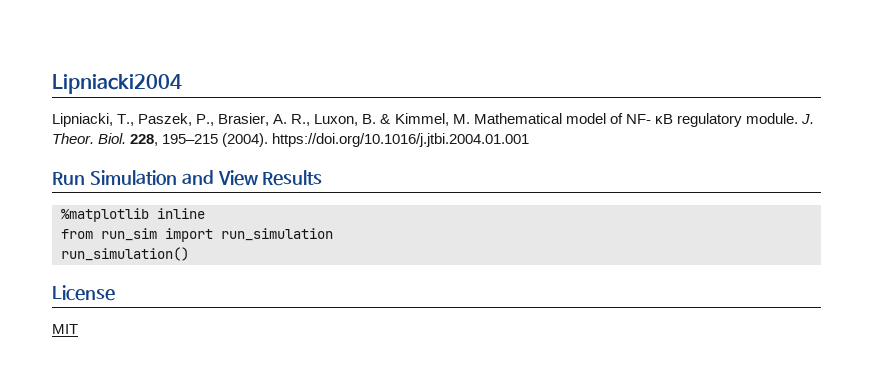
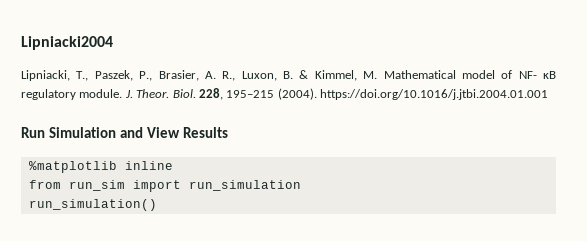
- License
- MIT

